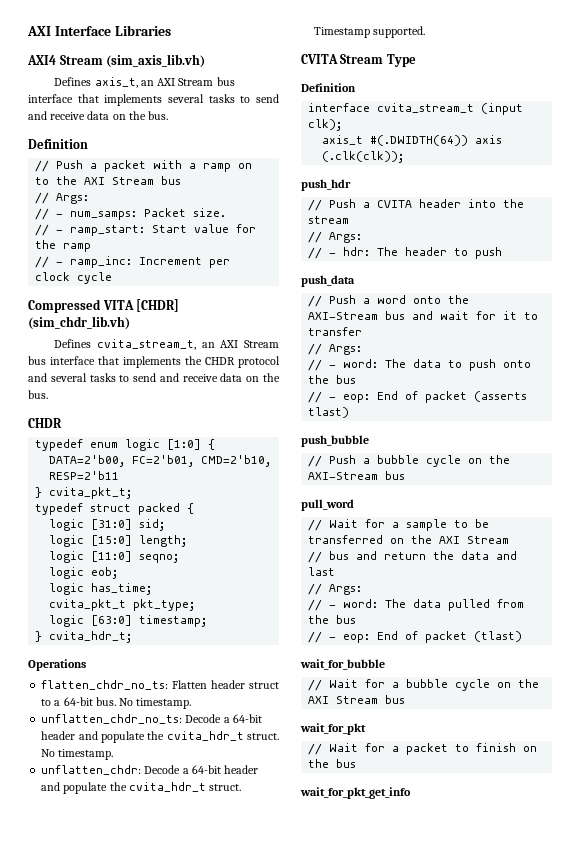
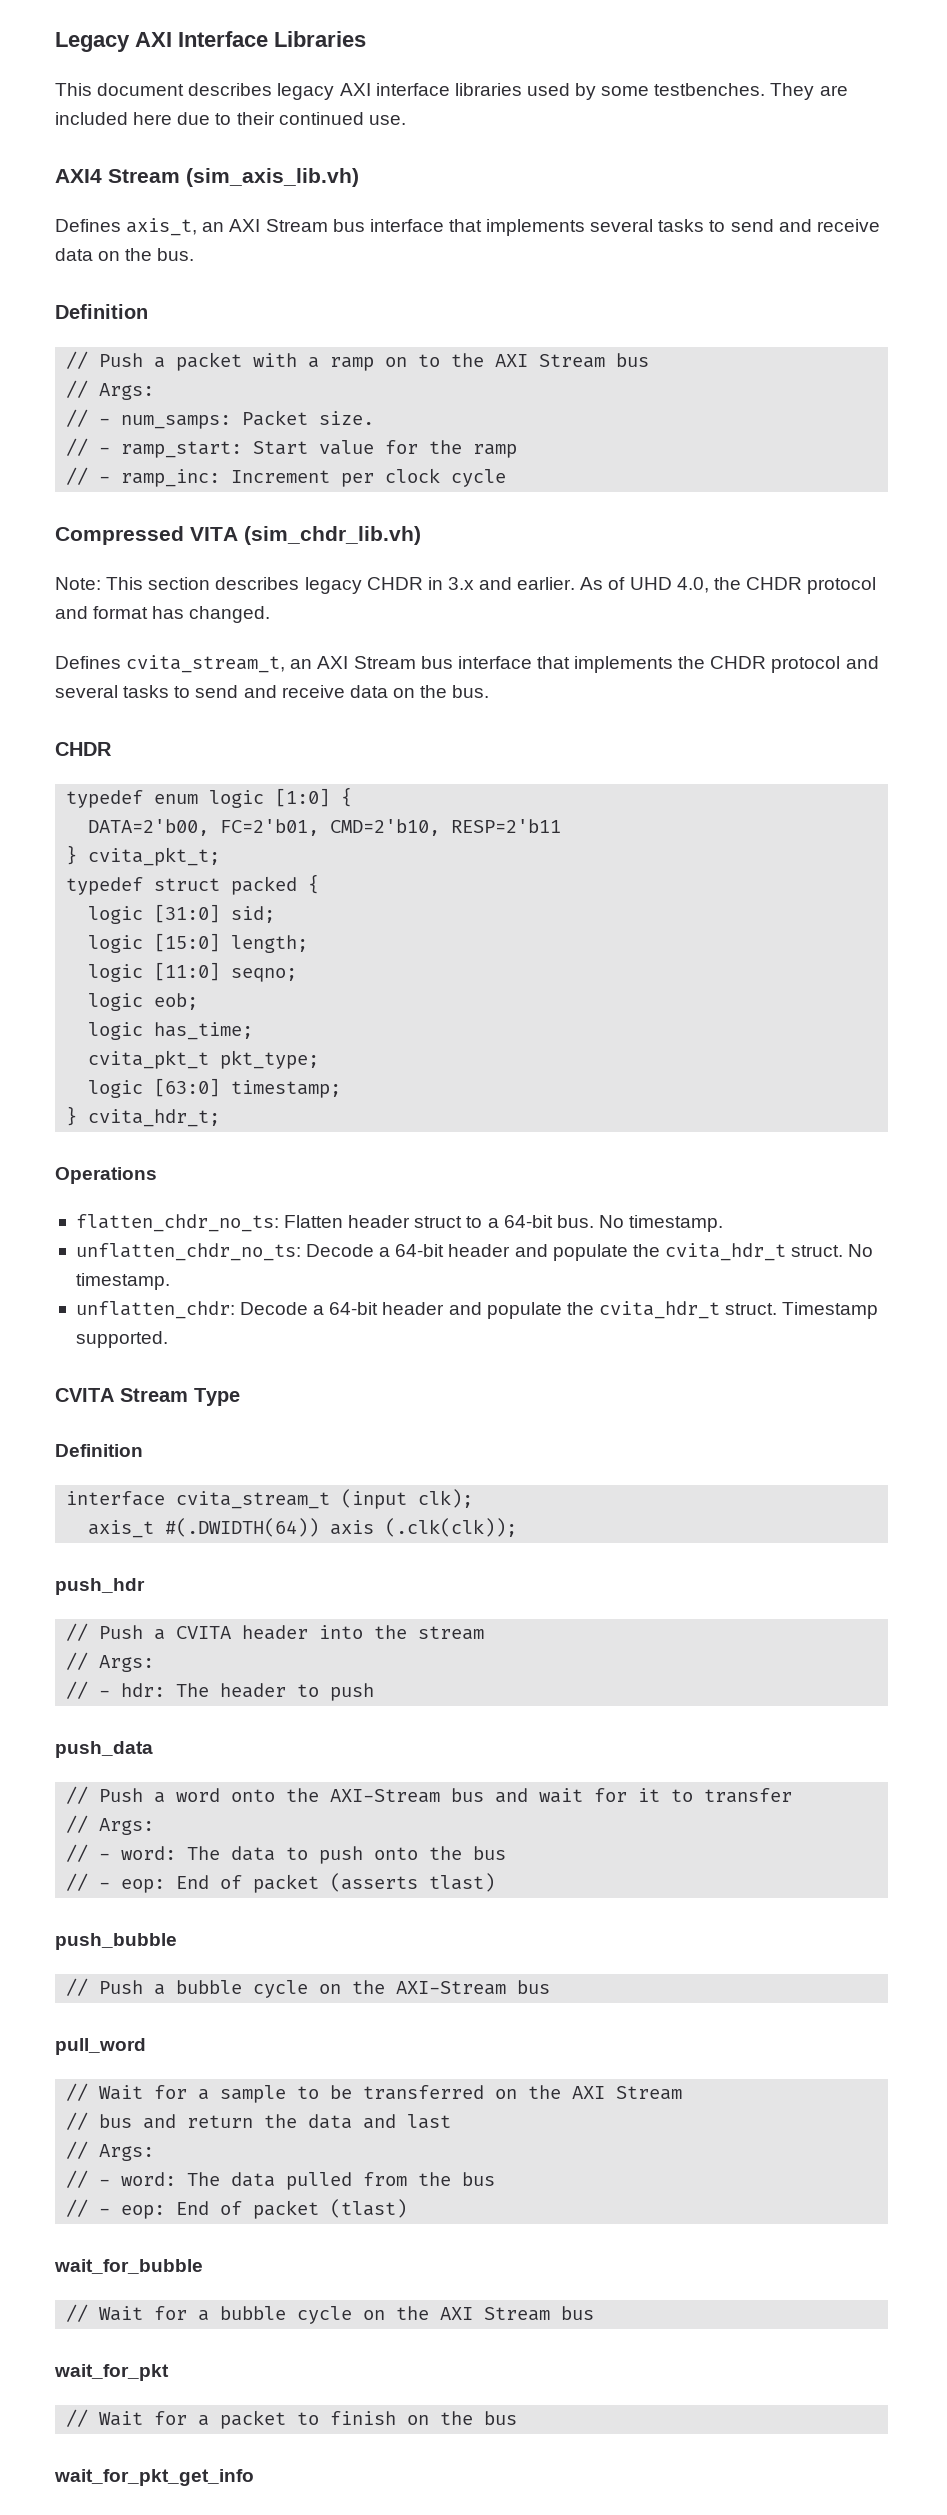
- AXI Interface Libraries
+ Legacy AXI Interface Libraries
+ This document describes legacy AXI interface libraries used by some testbenches. They are included here due to their continued use.
- Compressed VITA [CHDR] (sim_chdr_lib.vh)
+ Compressed VITA (sim_chdr_lib.vh)
+ Note: This section describes legacy CHDR in 3.x and earlier. As of UHD 4.0, the CHDR protocol and format has changed.

